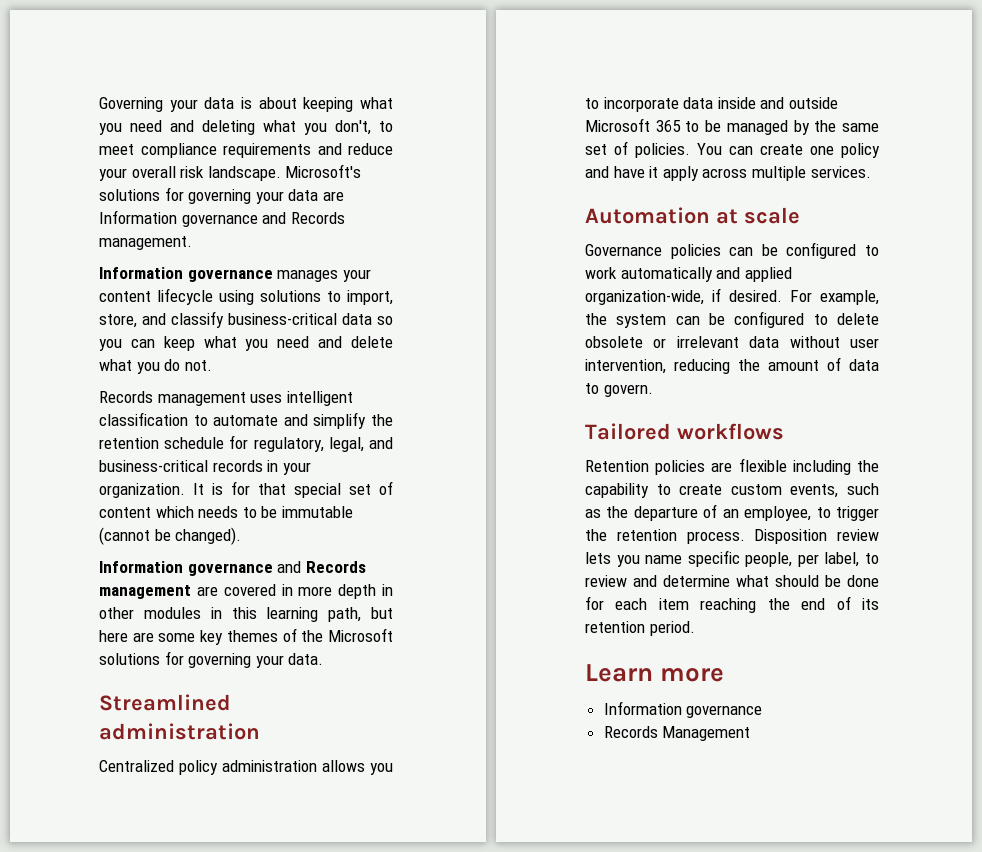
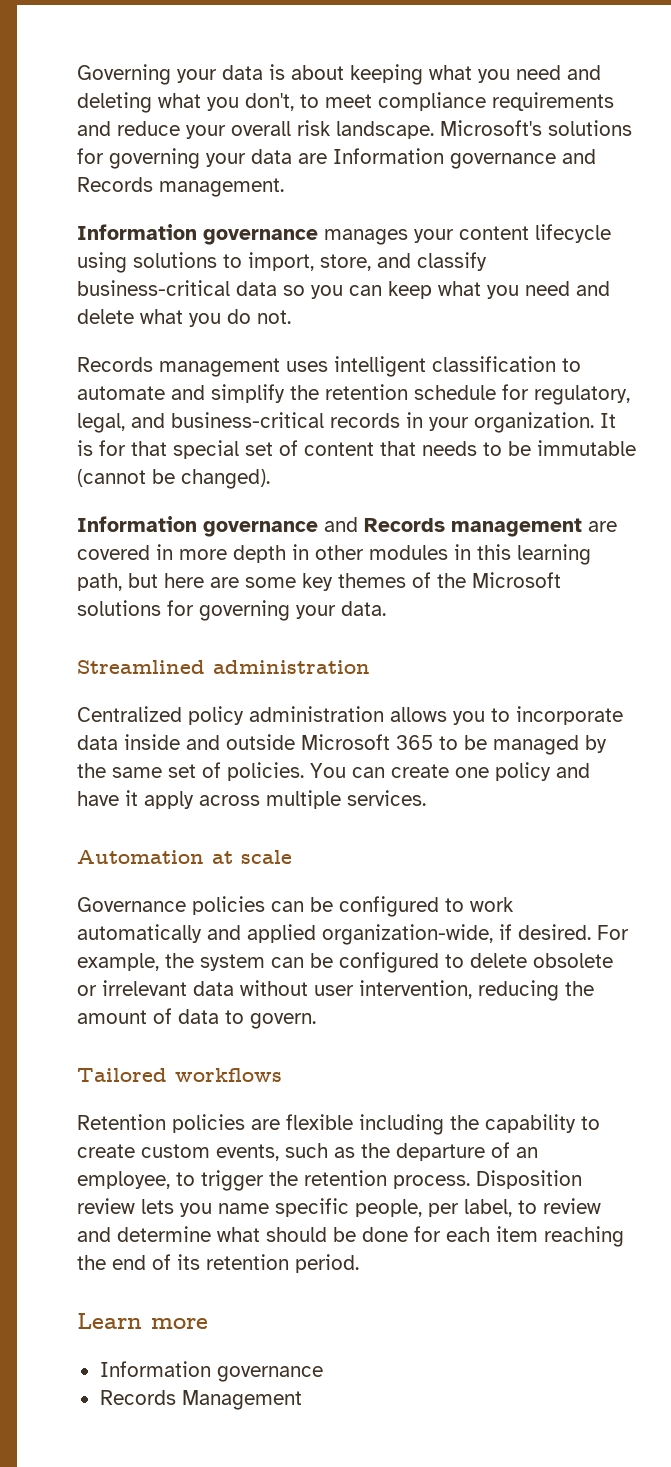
- It is for that special set of content which needs to be immutable (cannot be changed).
+ It is for that special set of content that needs to be immutable (cannot be changed).

